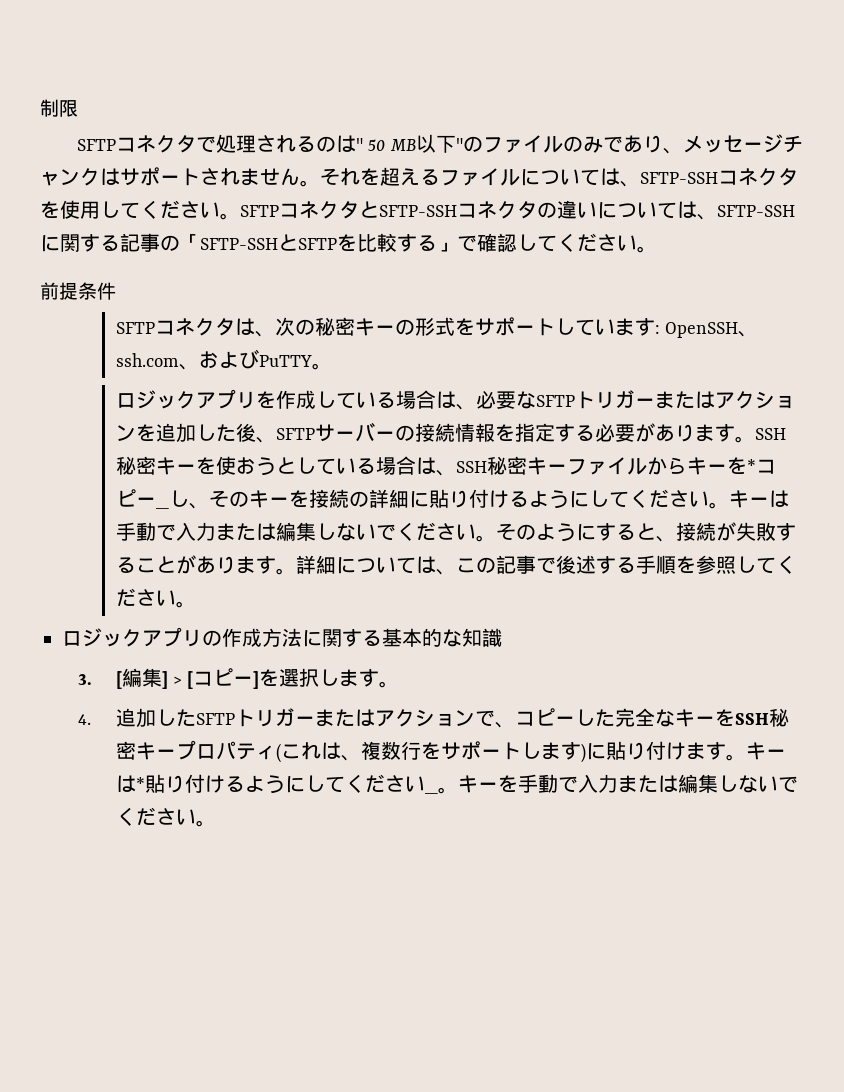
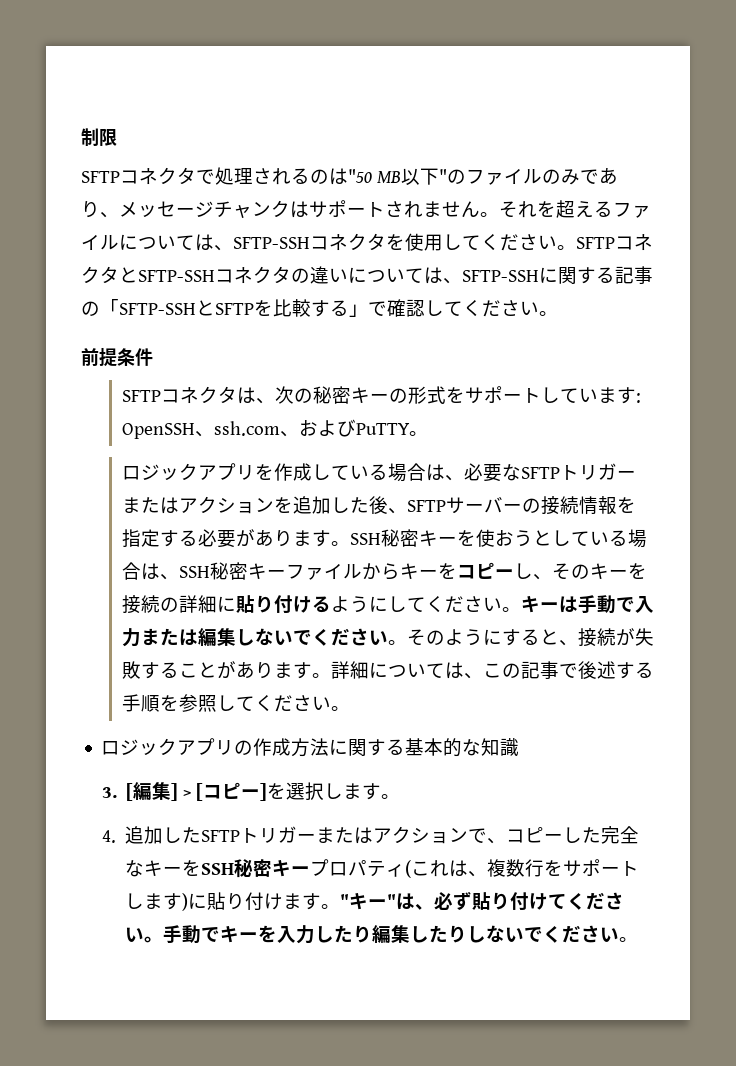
- SFTPコネクタで処理されるのは" 50 MB以下"のファイルのみであり、メッセージチャンクはサポートされません。
+ SFTPコネクタで処理されるのは"50 MB以下"のファイルのみであり、メッセージチャンクはサポートされません。
- SSH秘密キーを使おうとしている場合は、SSH秘密キーファイルからキーを*コピー_し、そのキーを接続の詳細に貼り付けるようにしてください。
+ SSH秘密キーを使おうとしている場合は、SSH秘密キーファイルからキーをコピーし、そのキーを接続の詳細に貼り付けるようにしてください。
- キーは*貼り付けるようにしてください_。キーを手動で入力または編集しないでください。
+ "キー"は、必ず貼り付けてください。手動でキーを入力したり編集したりしないでください。

